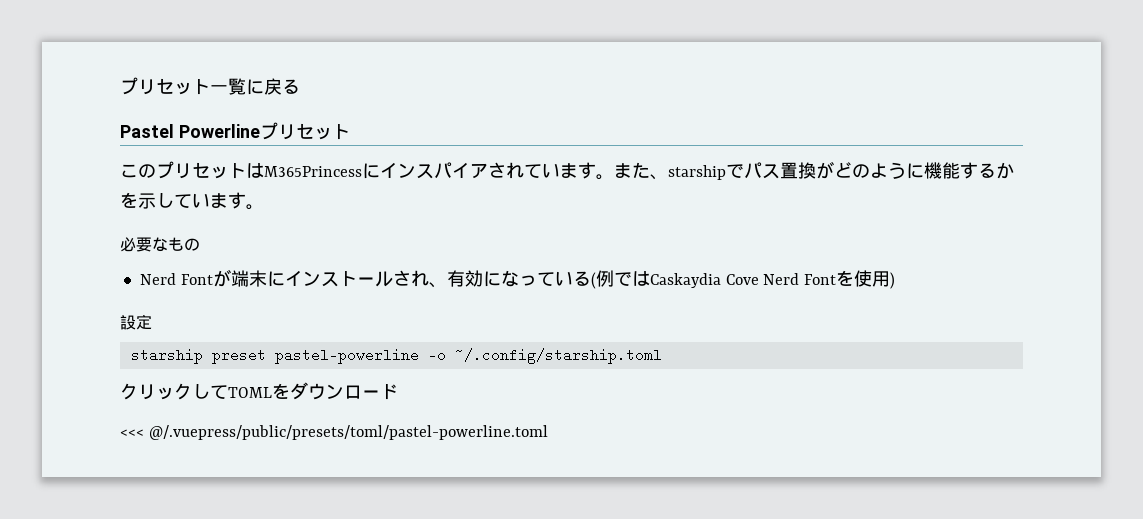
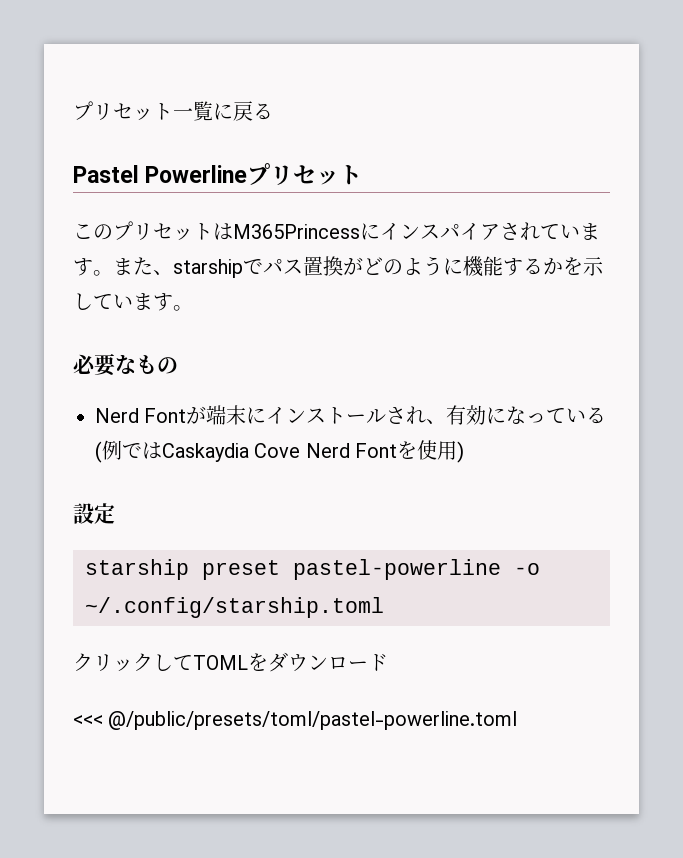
- <<< @/.vuepress/public/presets/toml/pastel-powerline.toml
+ <<< @/public/presets/toml/pastel-powerline.toml

